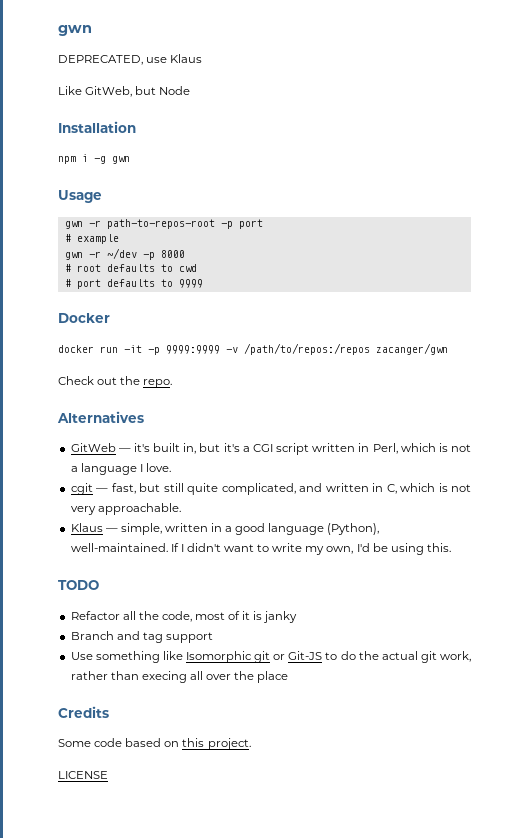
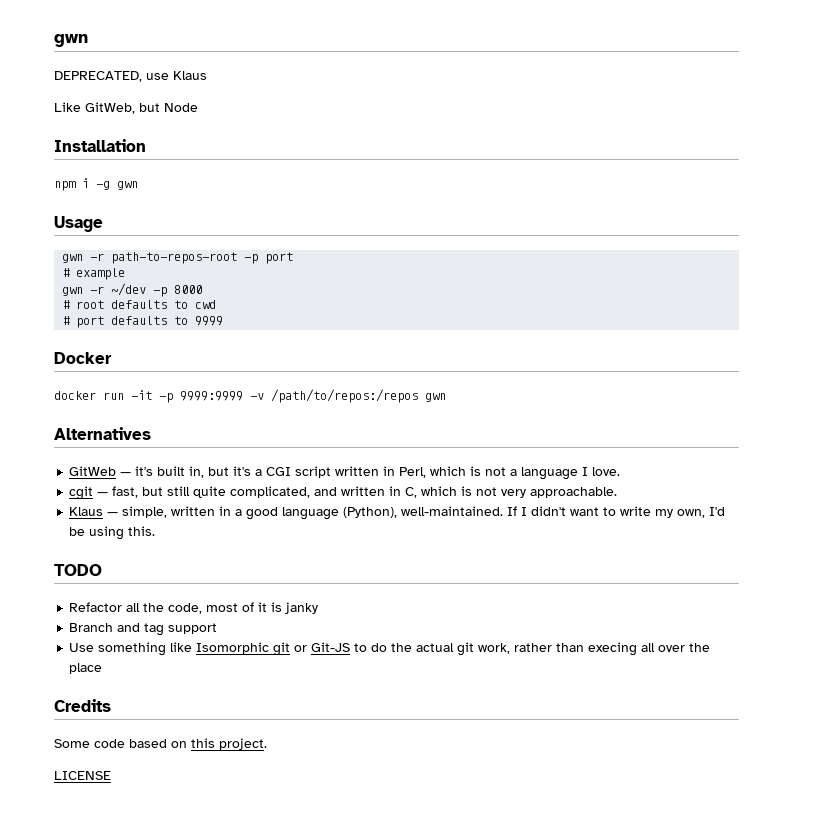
- docker run -it -p 9999:9999 -v /path/to/repos:/repos zacanger/gwn
- Check out the repo.
+ docker run -it -p 9999:9999 -v /path/to/repos:/repos gwn

